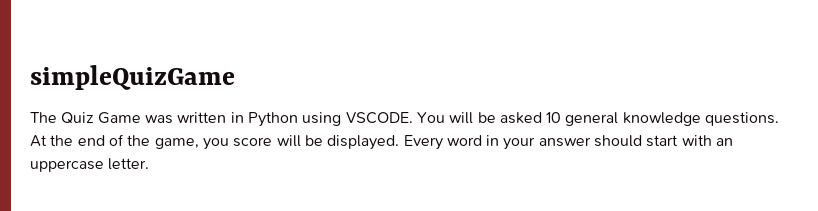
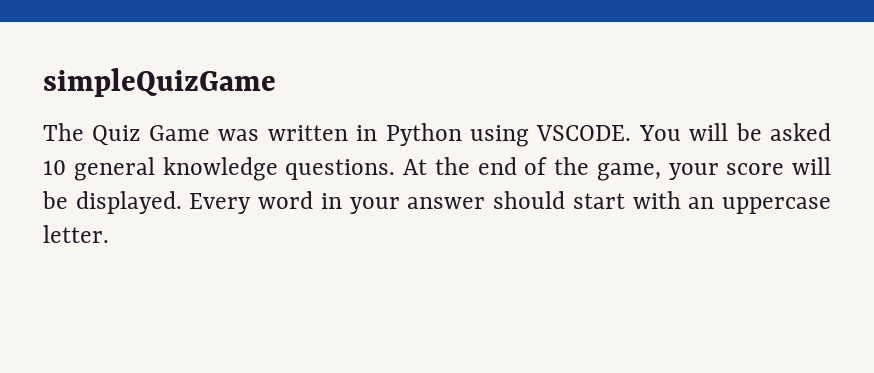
- At the end of the game, you score will be displayed.
+ At the end of the game, your score will be displayed.

